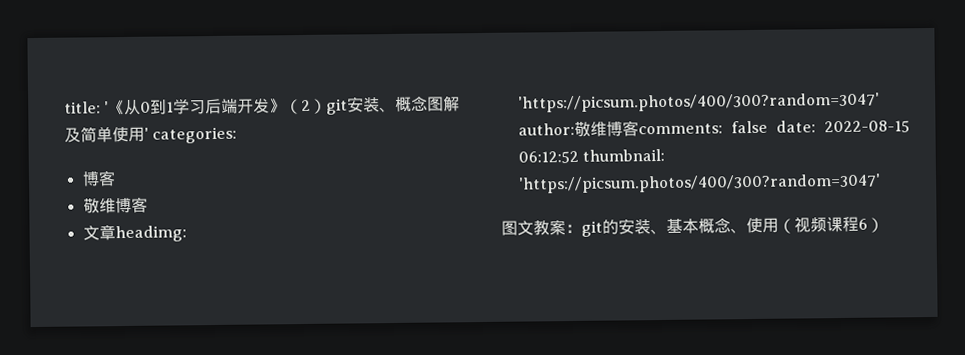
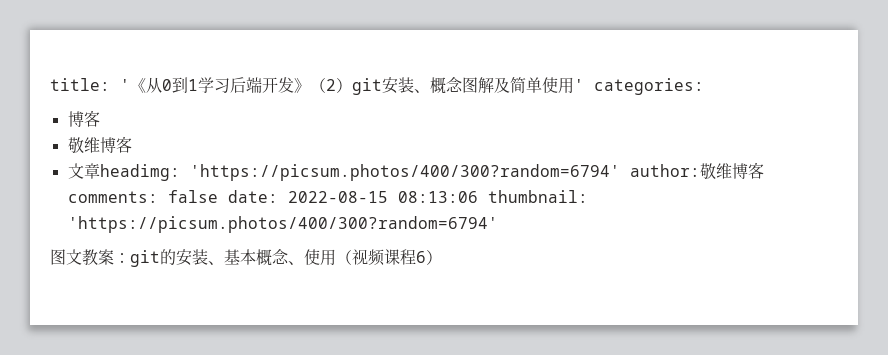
- 文章headimg: 'https://picsum.photos/400/300?random=3047' author:敬维博客comments: false date: 2022-08-15 06:12:52 thumbnail: 'https://picsum.photos/400/300?random=3047'
+ 文章headimg: 'https://picsum.photos/400/300?random=6794' author:敬维博客comments: false date: 2022-08-15 08:13:06 thumbnail: 'https://picsum.photos/400/300?random=6794'

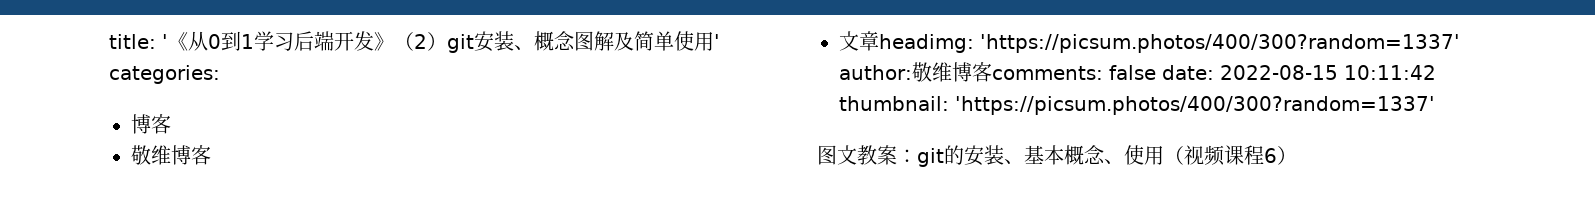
- 文章headimg: 'https://picsum.photos/400/300?random=6794' author:敬维博客comments: false date: 2022-08-15 08:13:06 thumbnail: 'https://picsum.photos/400/300?random=6794'
+ 文章headimg: 'https://picsum.photos/400/300?random=1337' author:敬维博客comments: false date: 2022-08-15 10:11:42 thumbnail: 'https://picsum.photos/400/300?random=1337'

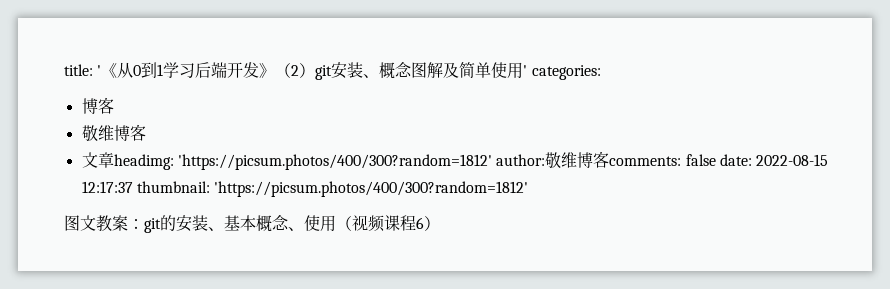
- 文章headimg: 'https://picsum.photos/400/300?random=1337' author:敬维博客comments: false date: 2022-08-15 10:11:42 thumbnail: 'https://picsum.photos/400/300?random=1337'
+ 文章headimg: 'https://picsum.photos/400/300?random=1812' author:敬维博客comments: false date: 2022-08-15 12:17:37 thumbnail: 'https://picsum.photos/400/300?random=1812'

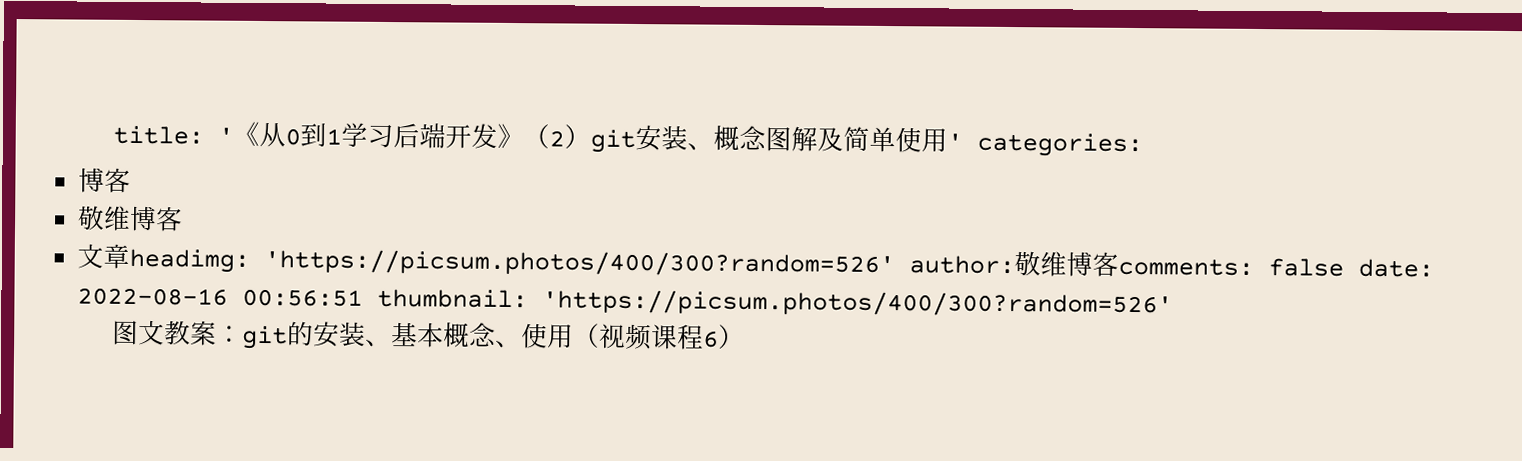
- 文章headimg: 'https://picsum.photos/400/300?random=1812' author:敬维博客comments: false date: 2022-08-15 12:17:37 thumbnail: 'https://picsum.photos/400/300?random=1812'
+ 文章headimg: 'https://picsum.photos/400/300?random=526' author:敬维博客comments: false date: 2022-08-16 00:56:51 thumbnail: 'https://picsum.photos/400/300?random=526'

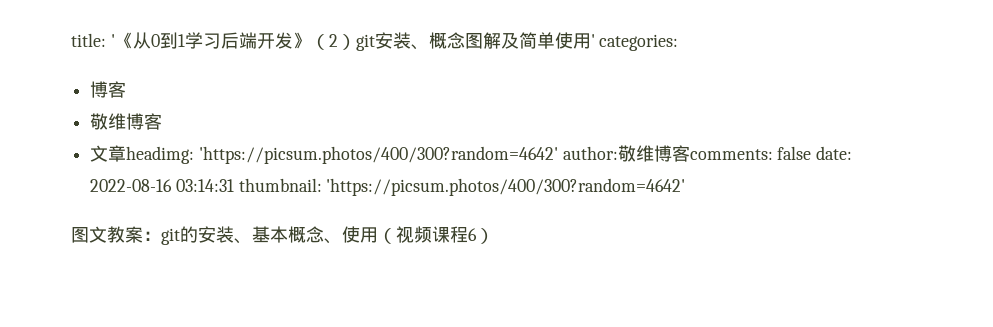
- 文章headimg: 'https://picsum.photos/400/300?random=526' author:敬维博客comments: false date: 2022-08-16 00:56:51 thumbnail: 'https://picsum.photos/400/300?random=526'
+ 文章headimg: 'https://picsum.photos/400/300?random=4642' author:敬维博客comments: false date: 2022-08-16 03:14:31 thumbnail: 'https://picsum.photos/400/300?random=4642'

